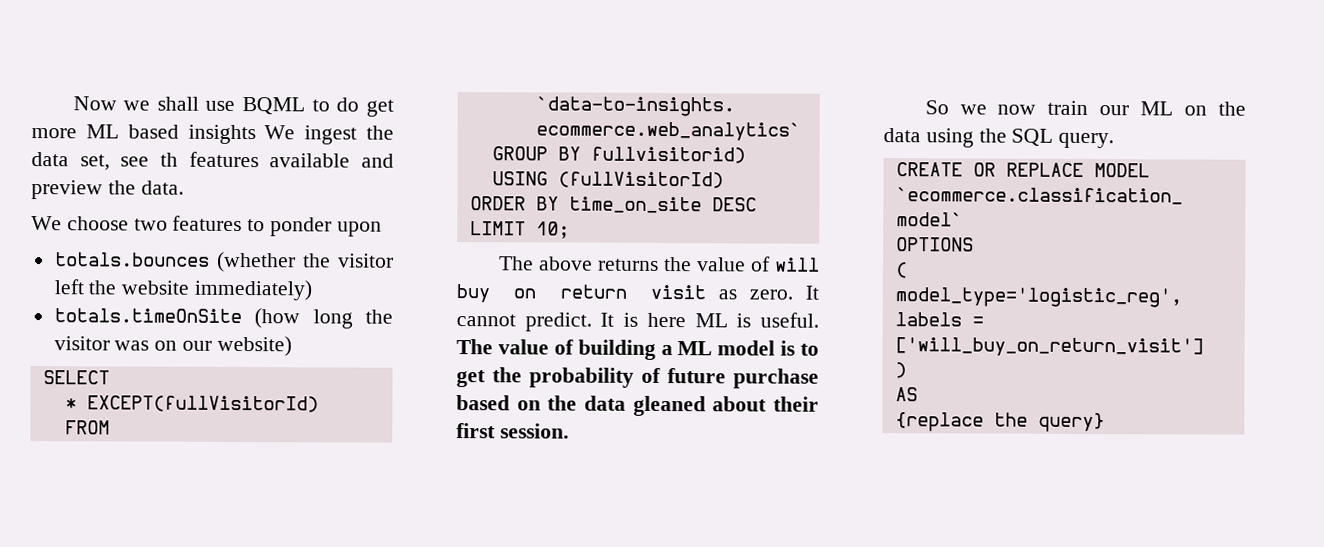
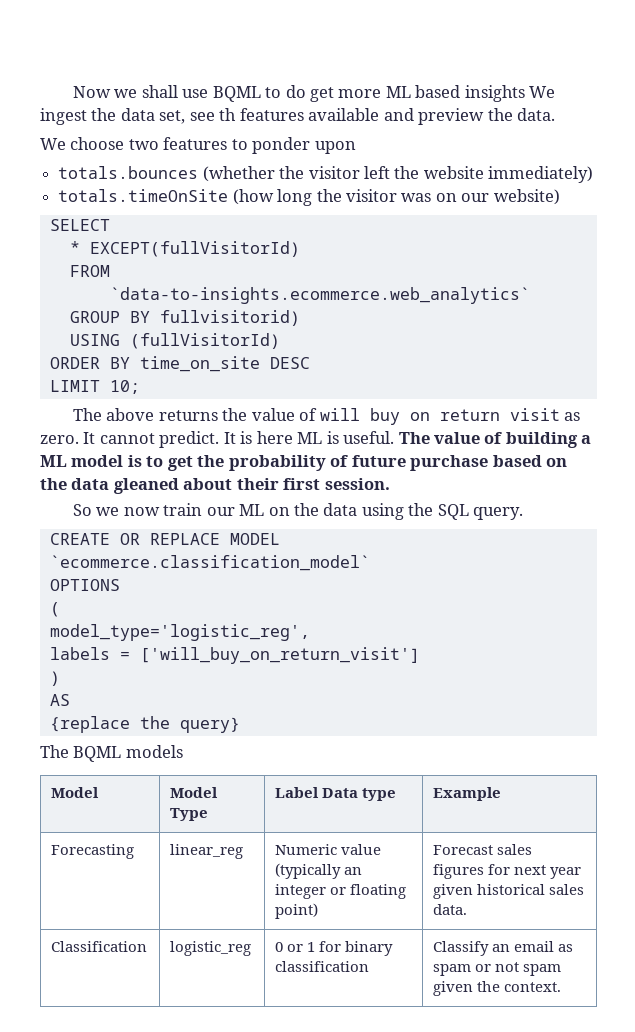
+ The BQML models
+ Model | Model Type | Label Data type | Example
+ Forecasting | linear_reg | Numeric value (typically an integer or floating point) | Forecast sales figures for next year given historical sales data.
+ Classification | logistic_reg | 0 or 1 for binary classification | Classify an email as spam or not spam given the context.

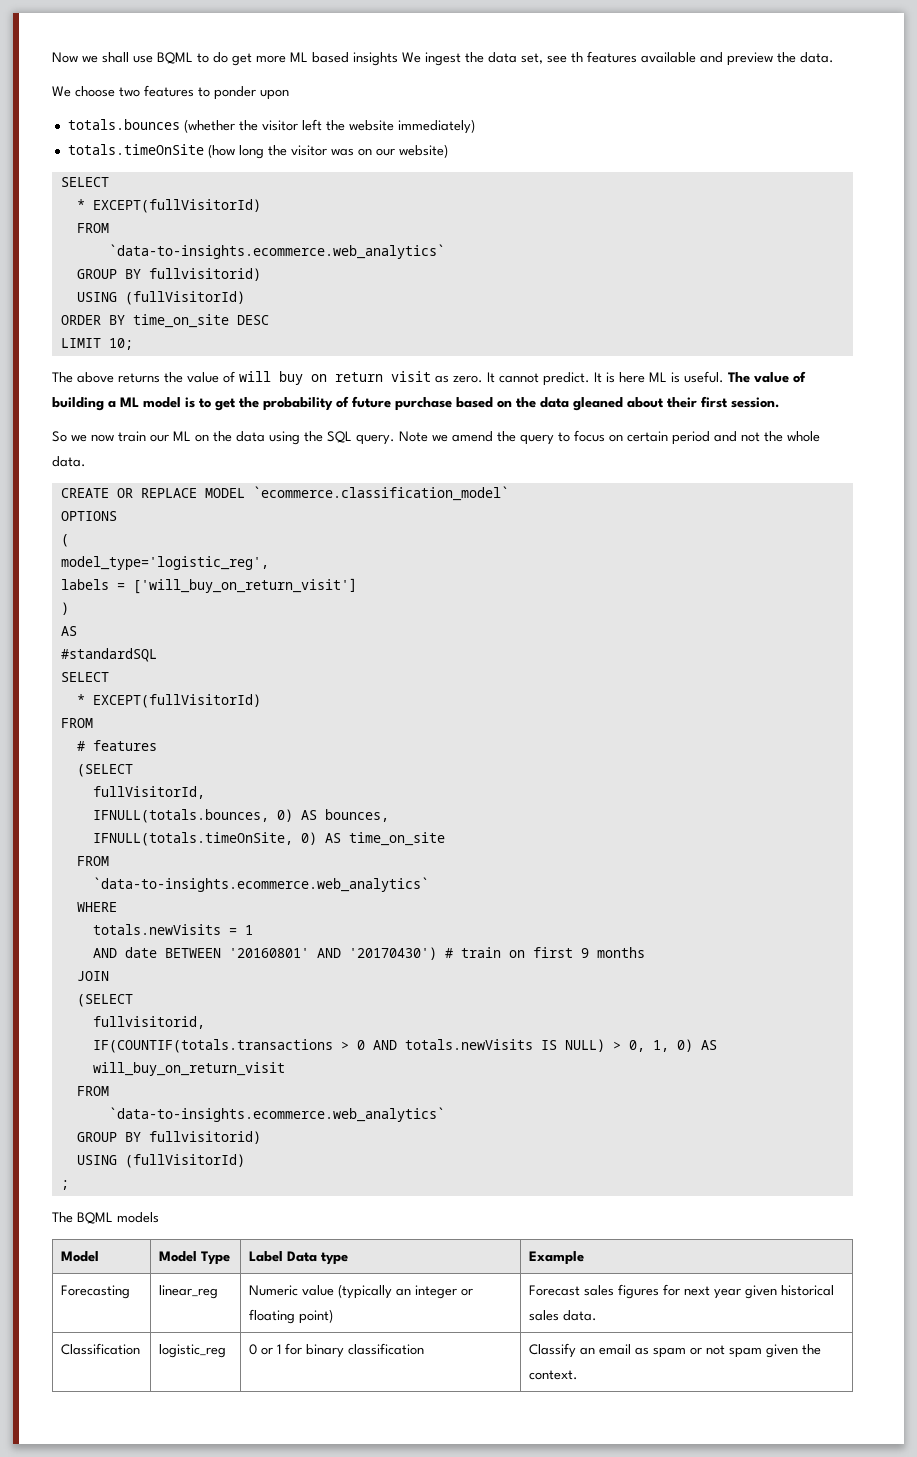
+ Note we amend the query to focus on certain period and not the whole data.
- {replace the query}
+ #standardSQL
+ SELECT
+ * EXCEPT(fullVisitorId)
+ FROM
+ # features
+ (SELECT
+ fullVisitorId,
+ IFNULL(totals.bounces, 0) AS bounces,
+ IFNULL(totals.timeOnSite, 0) AS time_on_site
+ FROM
+ `data-to-insights.ecommerce.web_analytics`
+ WHERE
+ totals.newVisits = 1
+ AND date BETWEEN '20160801' AND '20170430') # train on first 9 months
+ JOIN
+ (SELECT
+ fullvisitorid,
+ IF(COUNTIF(totals.transactions > 0 AND totals.newVisits IS NULL) > 0, 1, 0) AS will_buy_on_return_visit
+ FROM
+ `data-to-insights.ecommerce.web_analytics`
+ GROUP BY fullvisitorid)
+ USING (fullVisitorId)
+ ;

